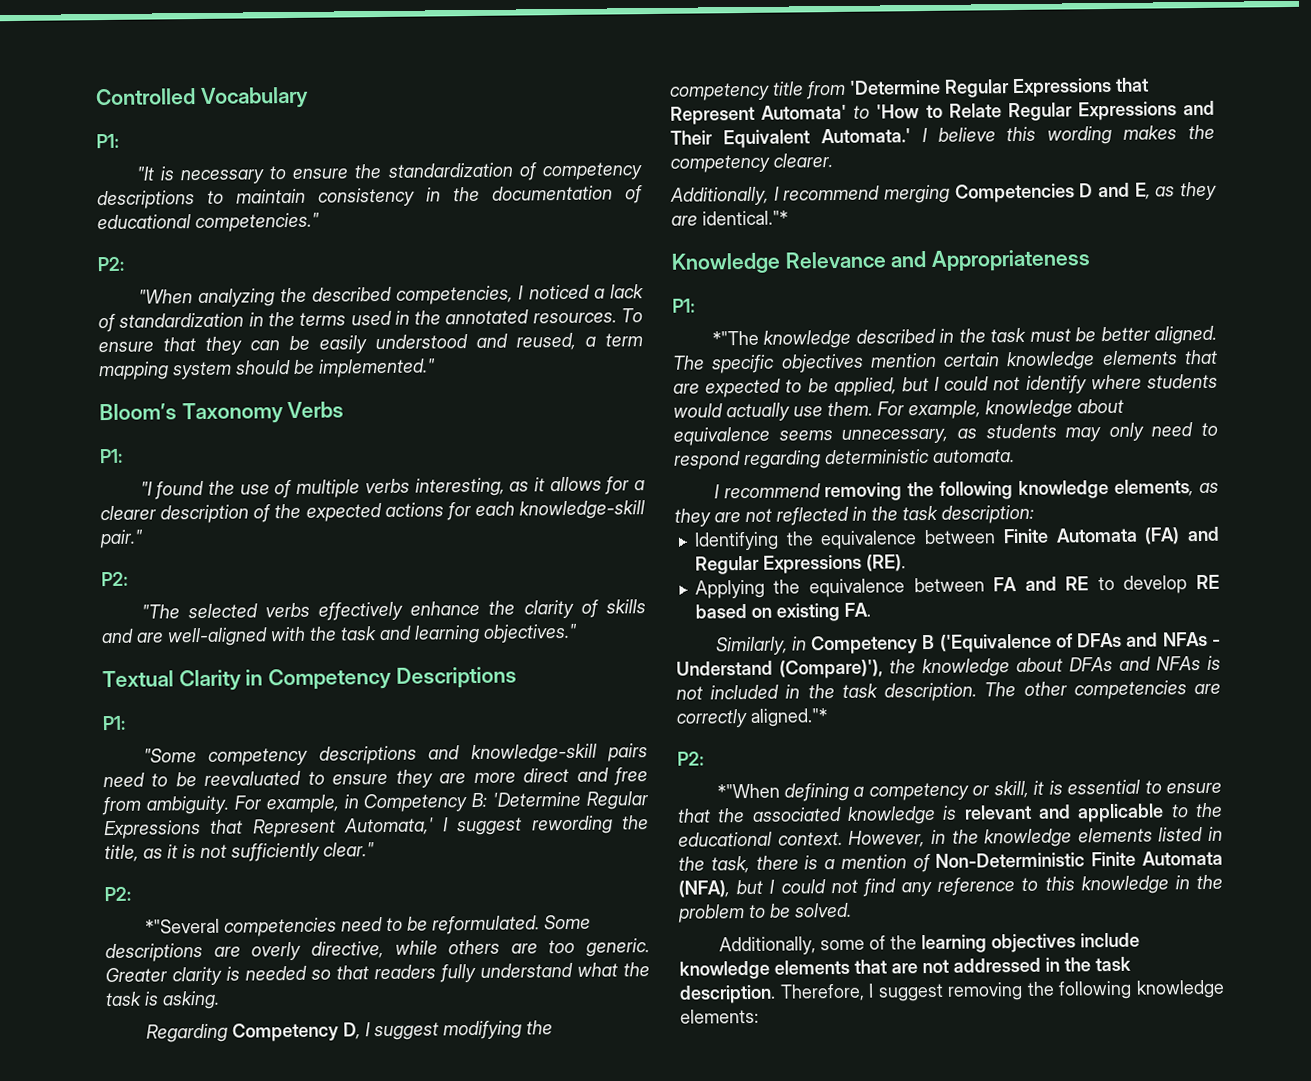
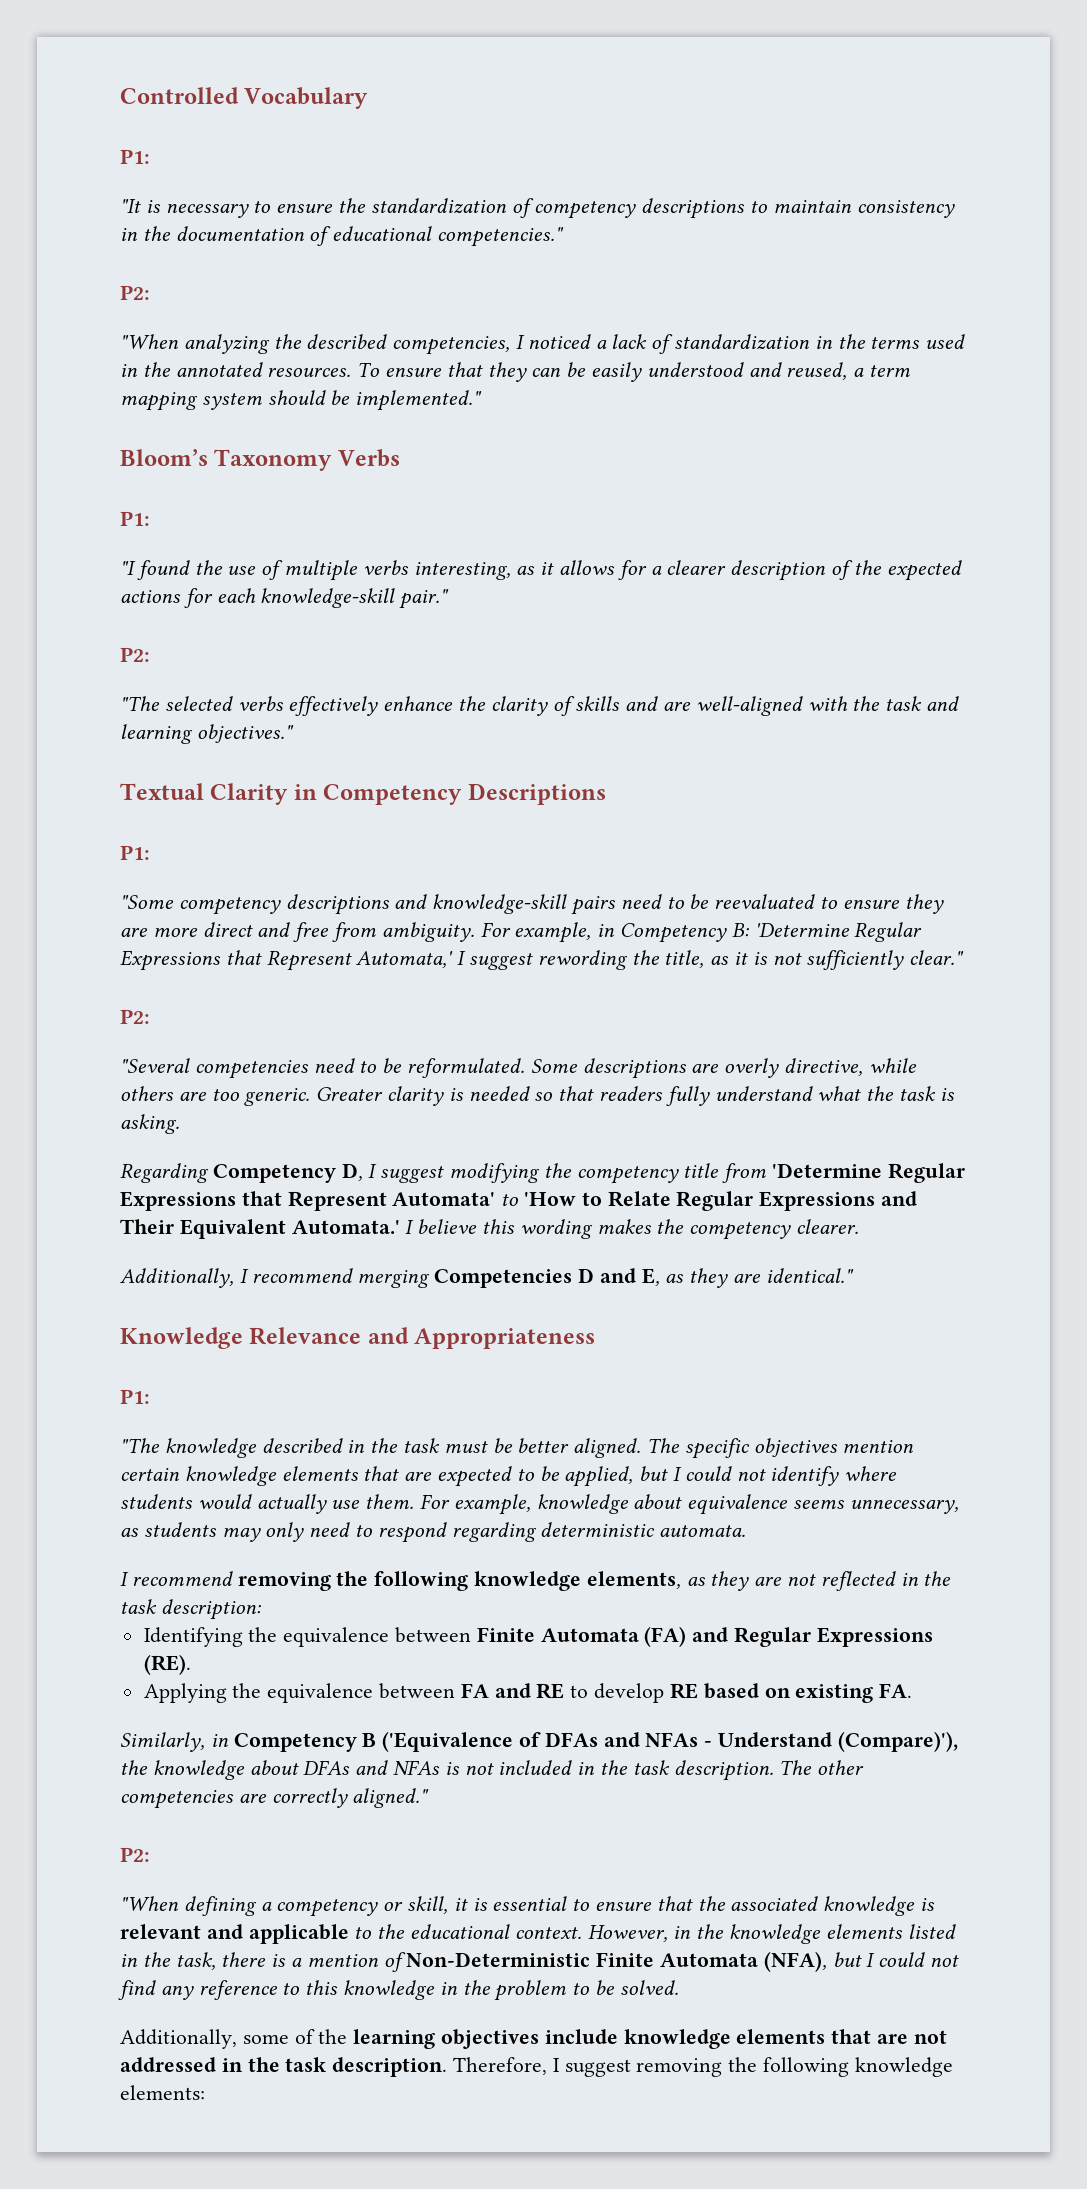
- *"Several competencies need to be reformulated.
+ "Several competencies need to be reformulated.
- Additionally, I recommend merging Competencies D and E, as they are identical."*
+ Additionally, I recommend merging Competencies D and E, as they are identical."
- *"The knowledge described in the task must be better aligned.
+ "The knowledge described in the task must be better aligned.
- The other competencies are correctly aligned."*
+ The other competencies are correctly aligned."
  P2:
- *"When defining a competency or skill, it is essential to ensure that the associated knowledge is relevant and applicable to the educational context.
+ "When defining a competency or skill, it is essential to ensure that the associated knowledge is relevant and applicable to the educational context.

